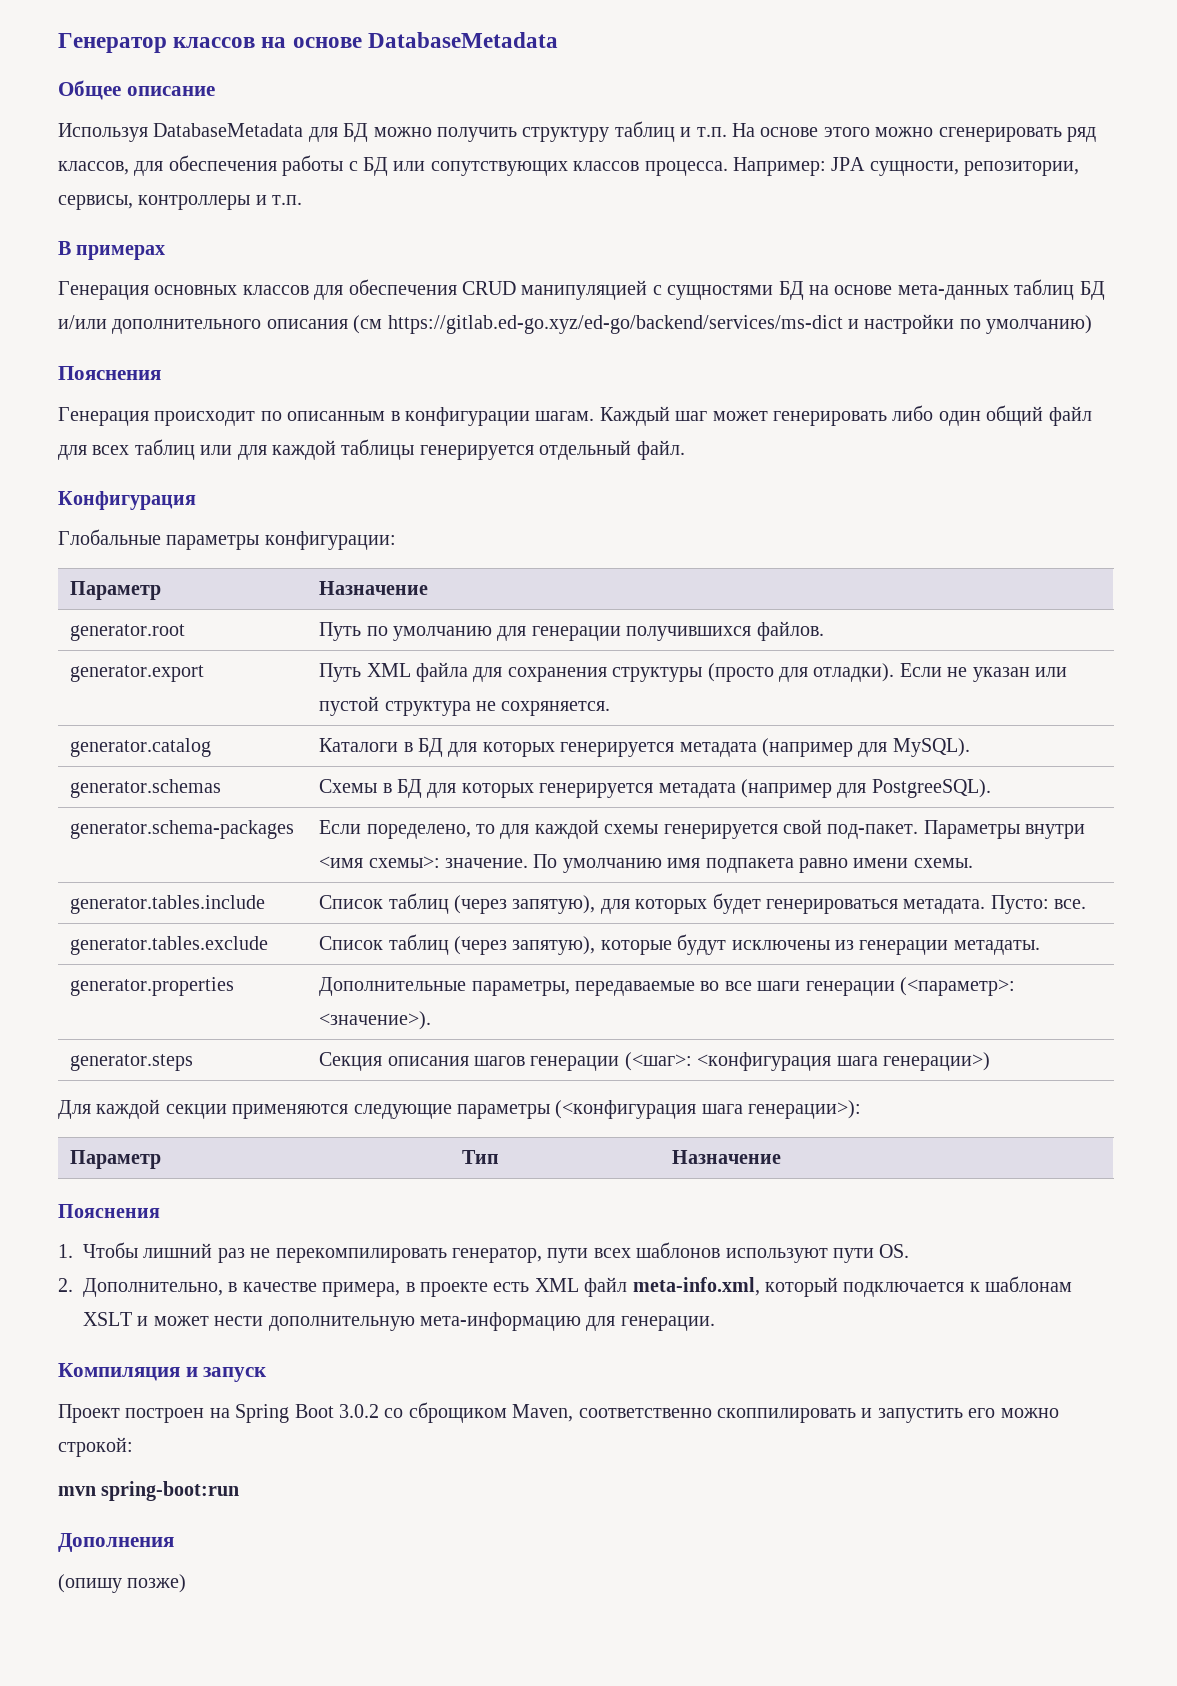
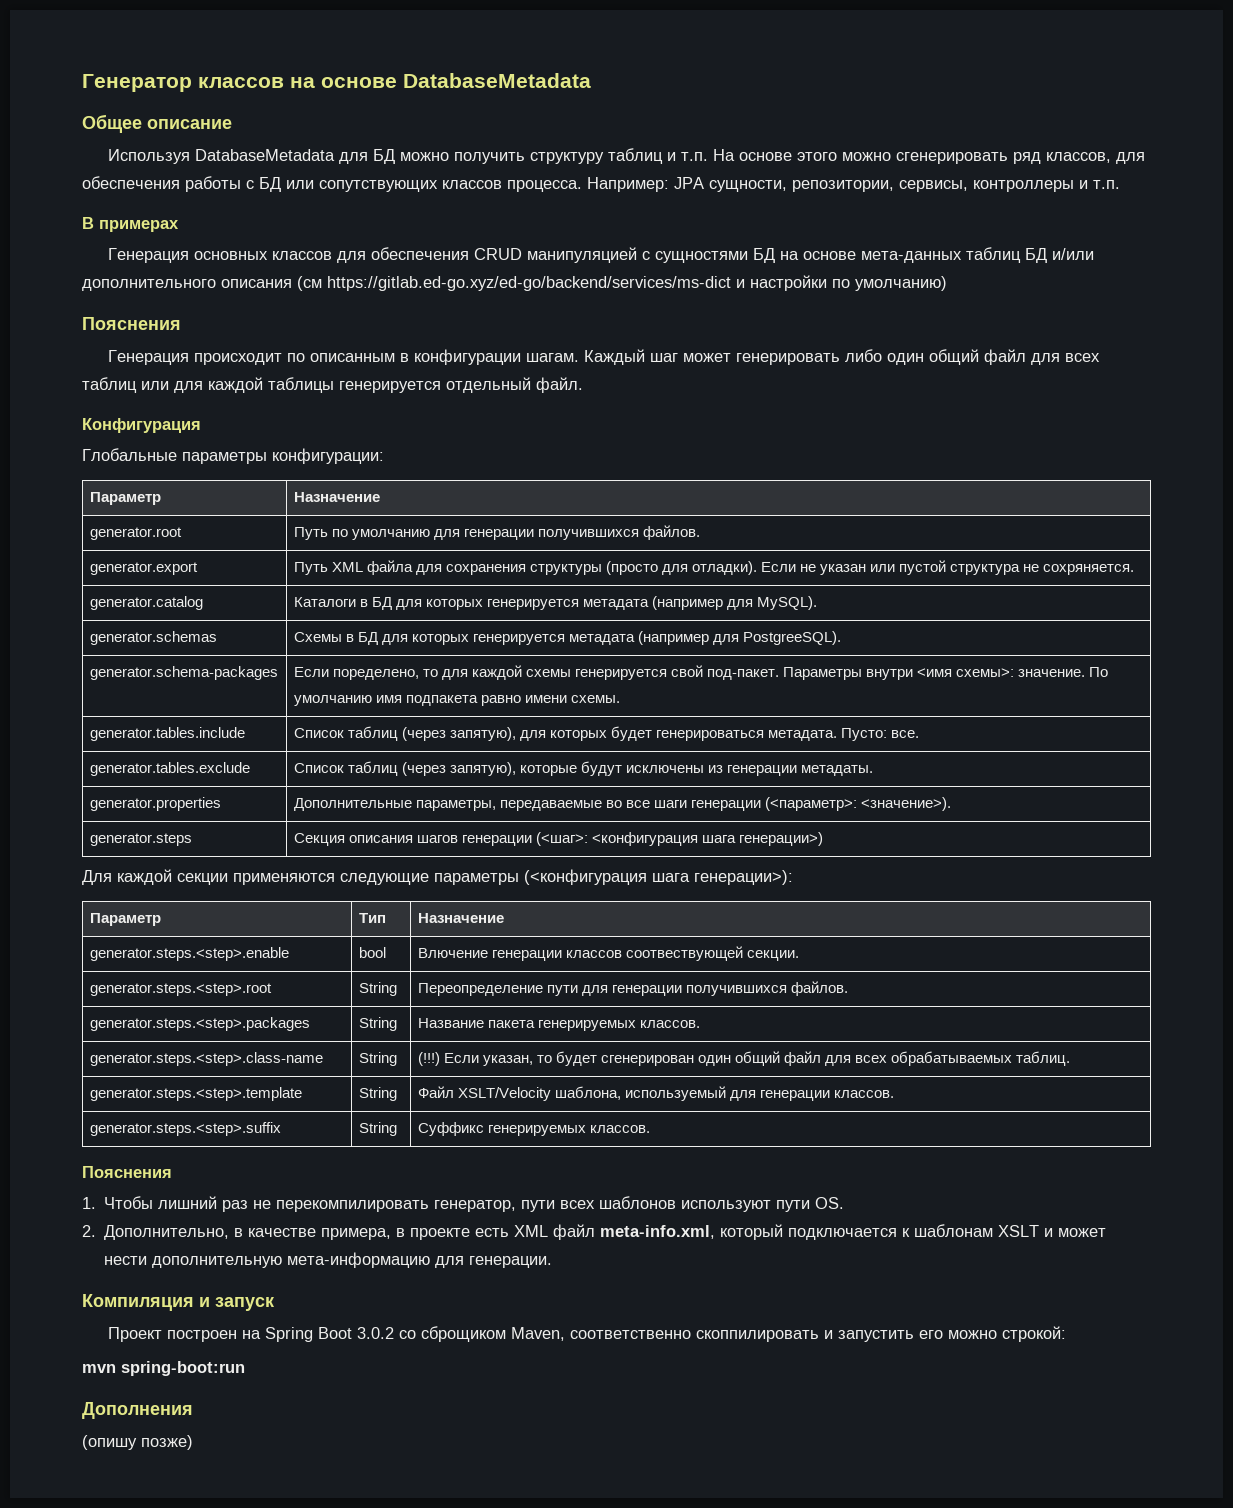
+ generator.steps.<step>.enable | bool | Влючение генерации классов соотвествующей секции.
+ generator.steps.<step>.root | String | Переопределение пути для генерации получившихся файлов.
+ generator.steps.<step>.packages | String | Название пакета генерируемых классов.
+ generator.steps.<step>.class-name | String | (!!!) Если указан, то будет сгенерирован один общий файл для всех обрабатываемых таблиц.
+ generator.steps.<step>.template | String | Файл XSLT/Velocity шаблона, используемый для генерации классов.
+ generator.steps.<step>.suffix | String | Суффикс генерируемых классов.

